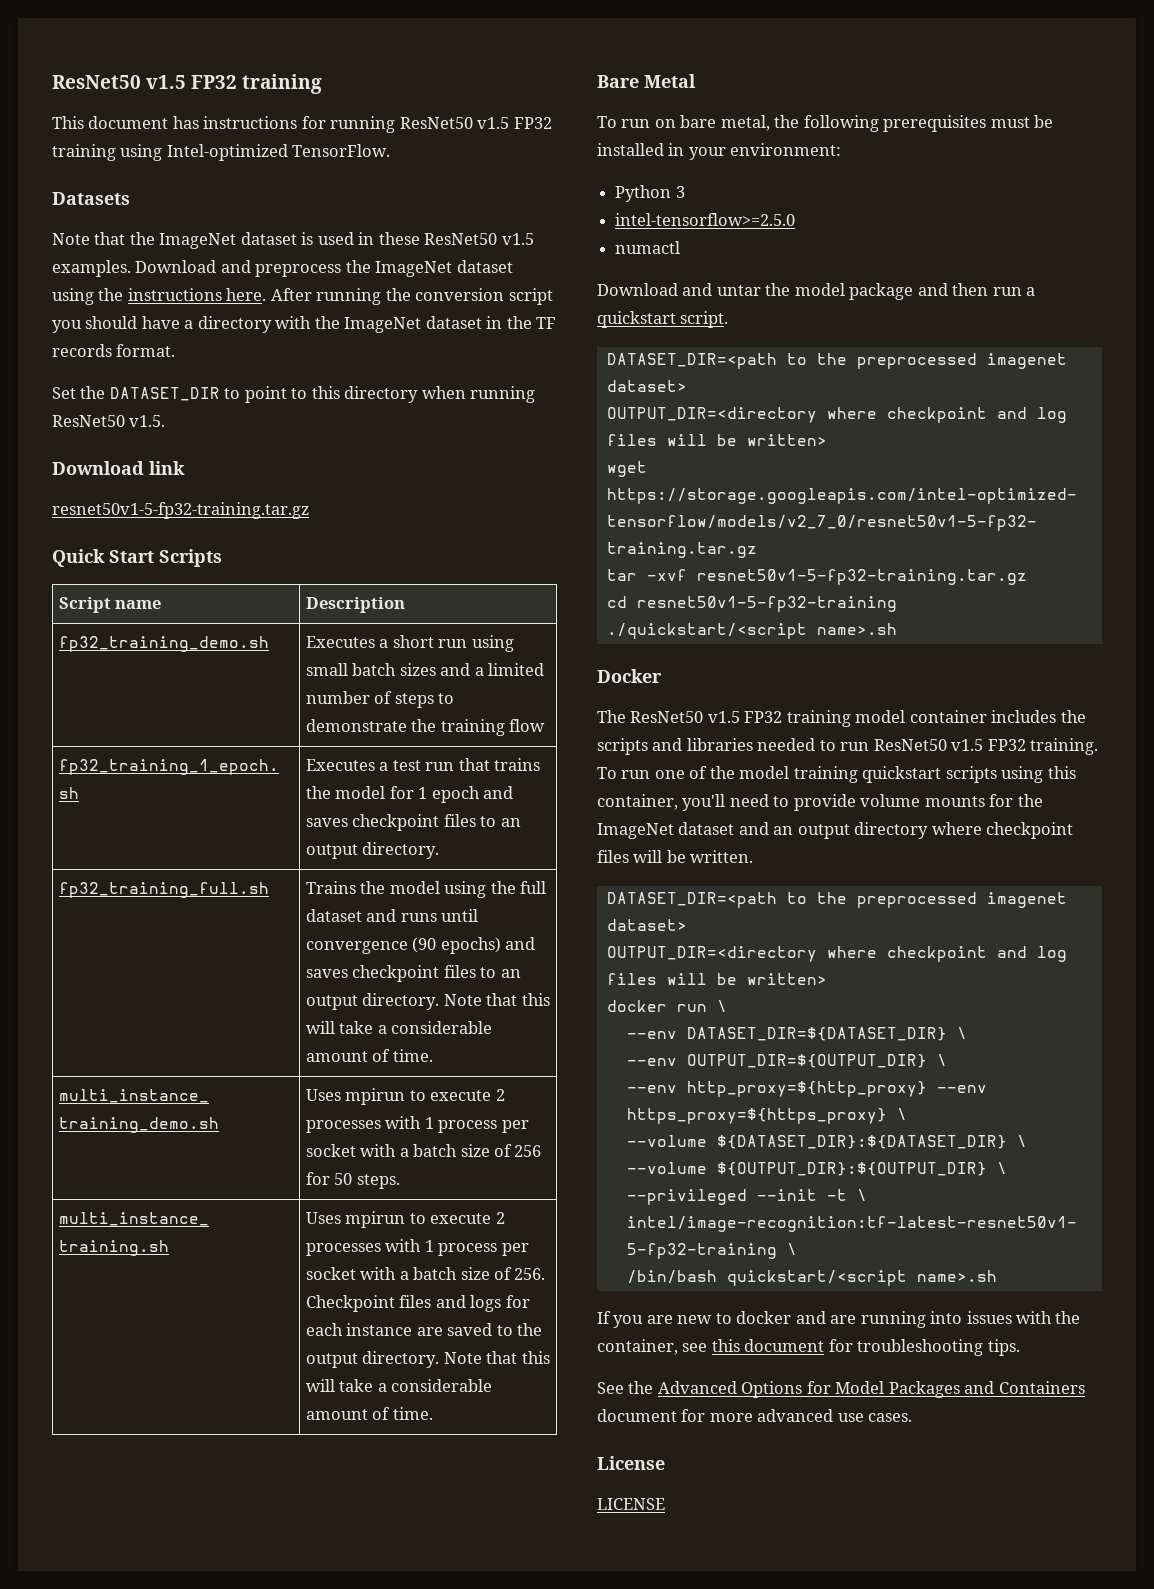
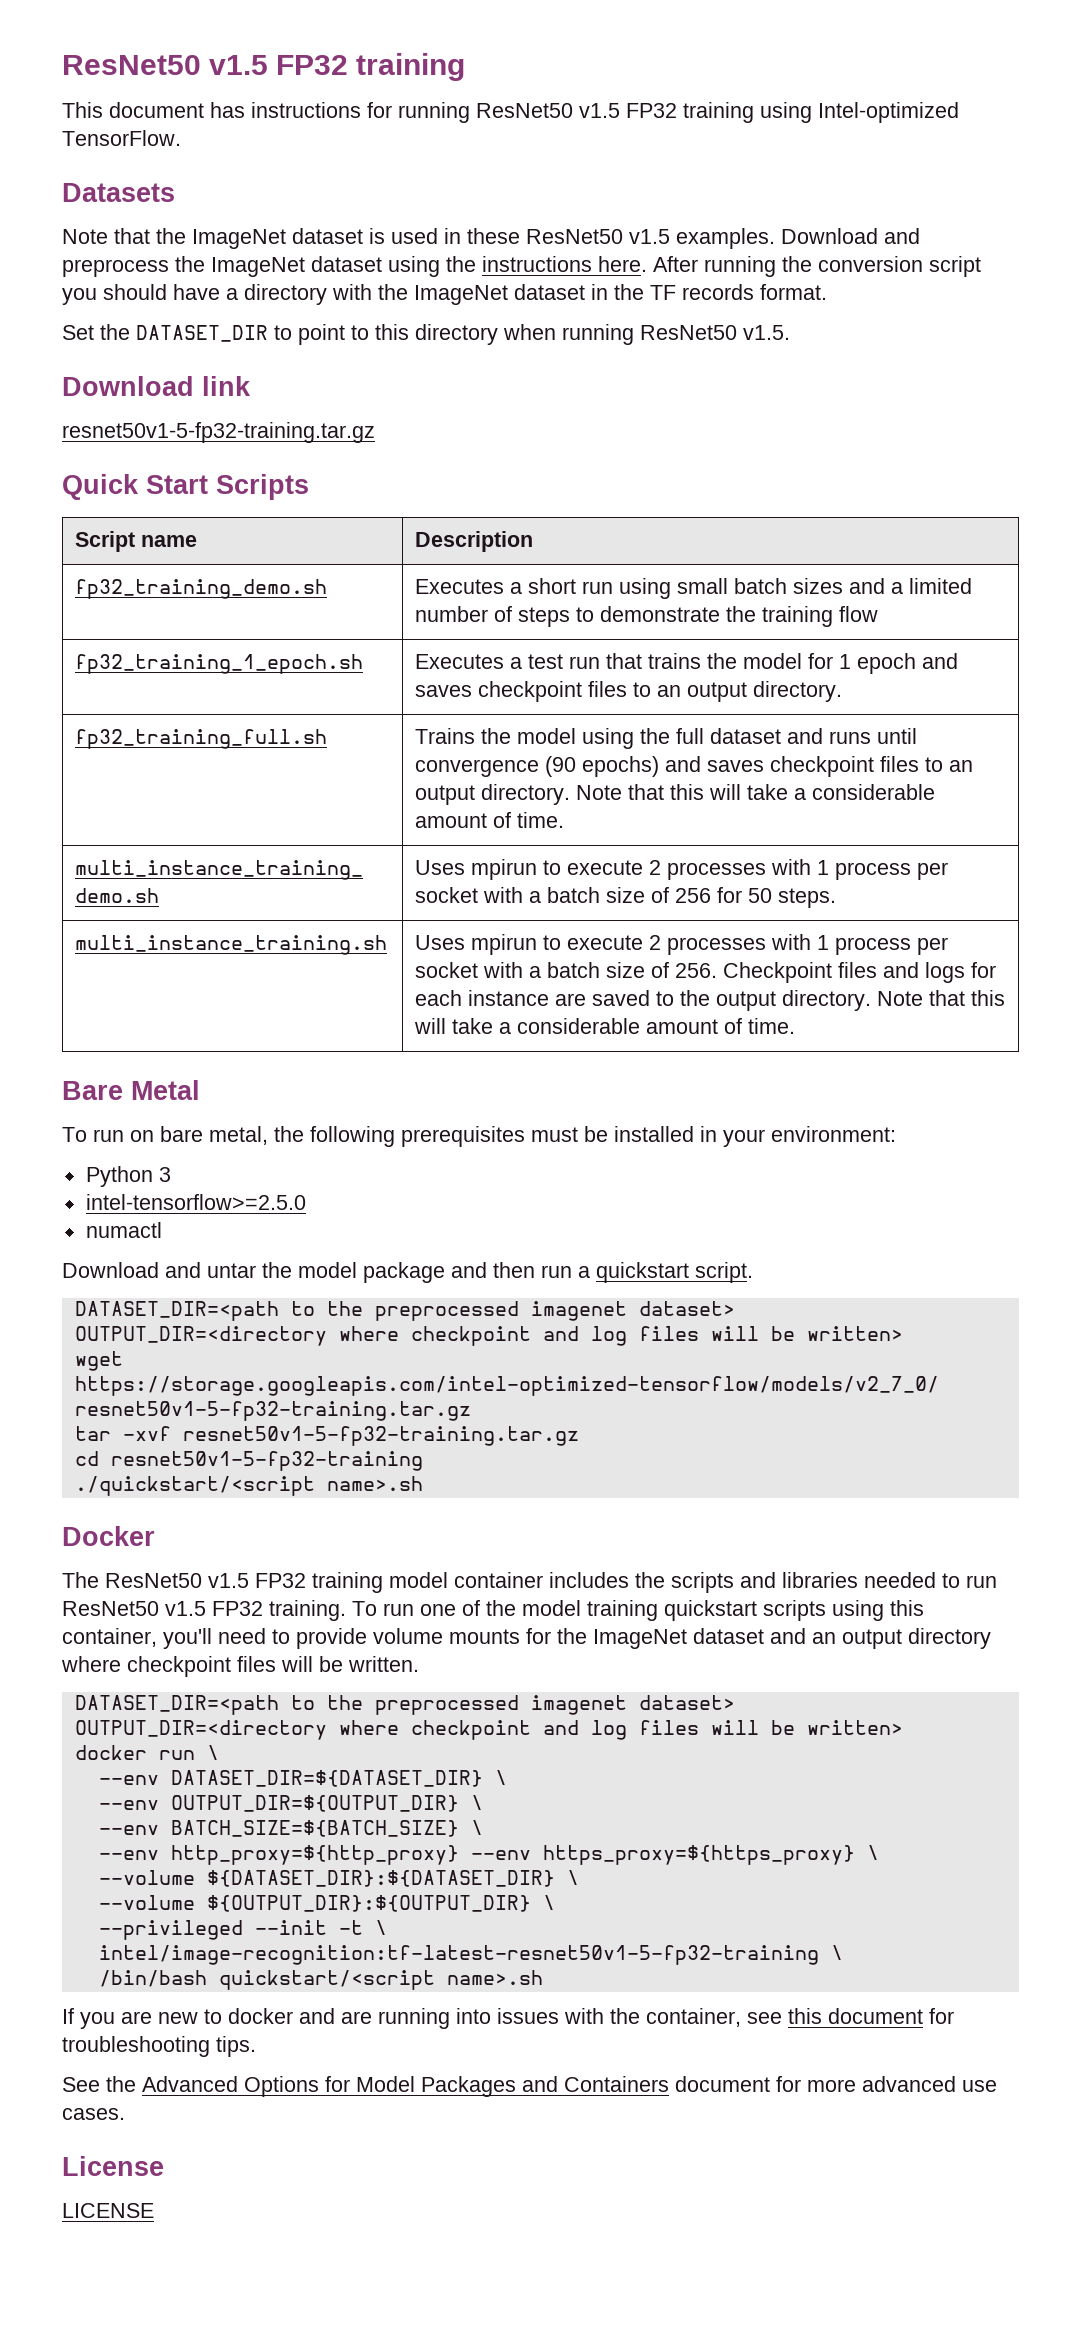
+ --env BATCH_SIZE=${BATCH_SIZE} \

